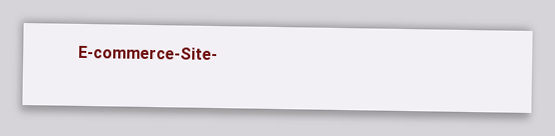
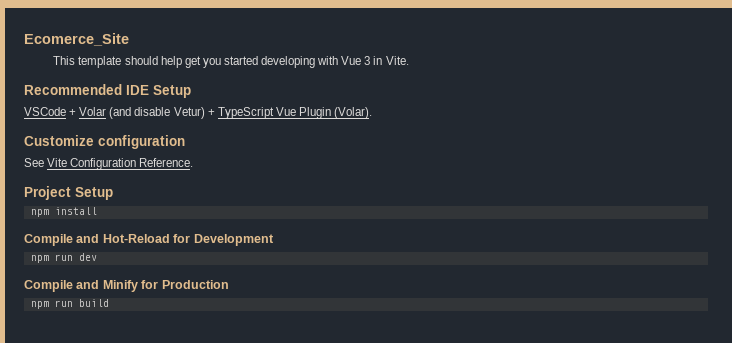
- E-commerce-Site-
+ Ecomerce_Site
+ This template should help get you started developing with Vue 3 in Vite.
+ Recommended IDE Setup
+ VSCode + Volar (and disable Vetur) + TypeScript Vue Plugin (Volar).
+ Customize configuration
+ See Vite Configuration Reference.
+ Project Setup
+ npm install
+ Compile and Hot-Reload for Development
+ npm run dev
+ Compile and Minify for Production
+ npm run build

